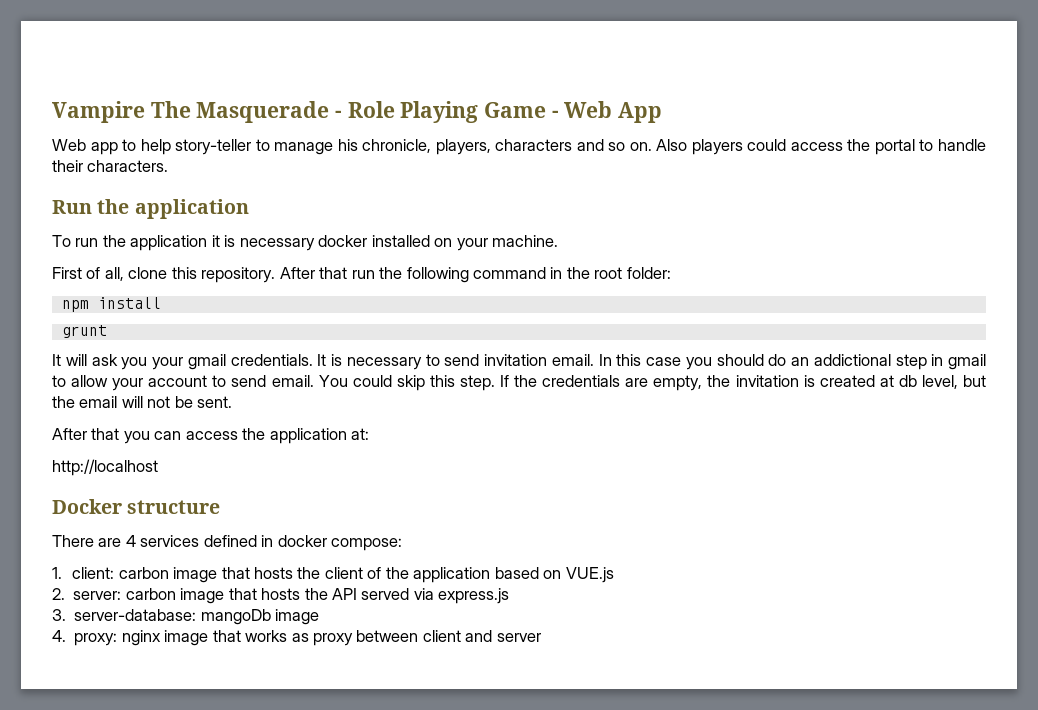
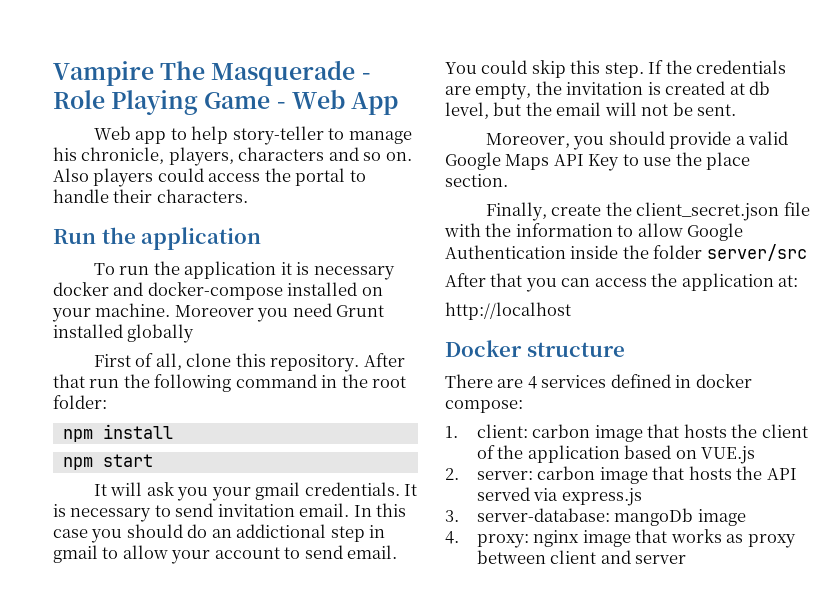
- To run the application it is necessary docker installed on your machine.
+ To run the application it is necessary docker and docker-compose installed on your machine. Moreover you need Grunt installed globally
- grunt
+ npm start
+ Moreover, you should provide a valid Google Maps API Key to use the place section.
+ Finally, create the client_secret.json file with the information to allow Google Authentication inside the folder server/src

